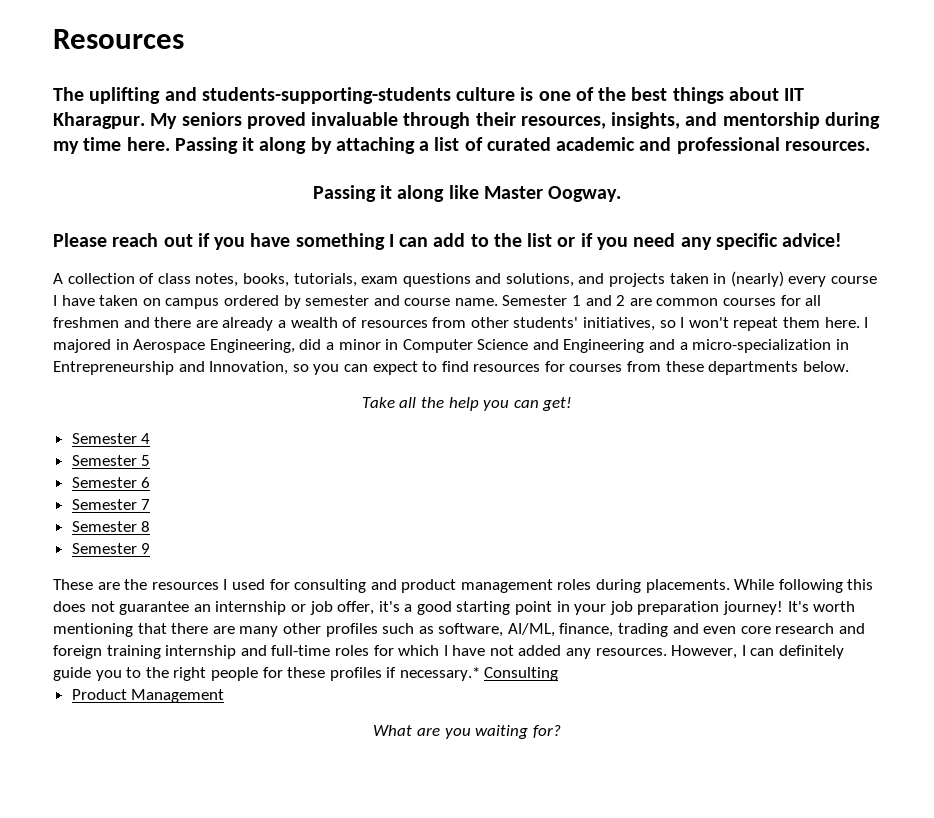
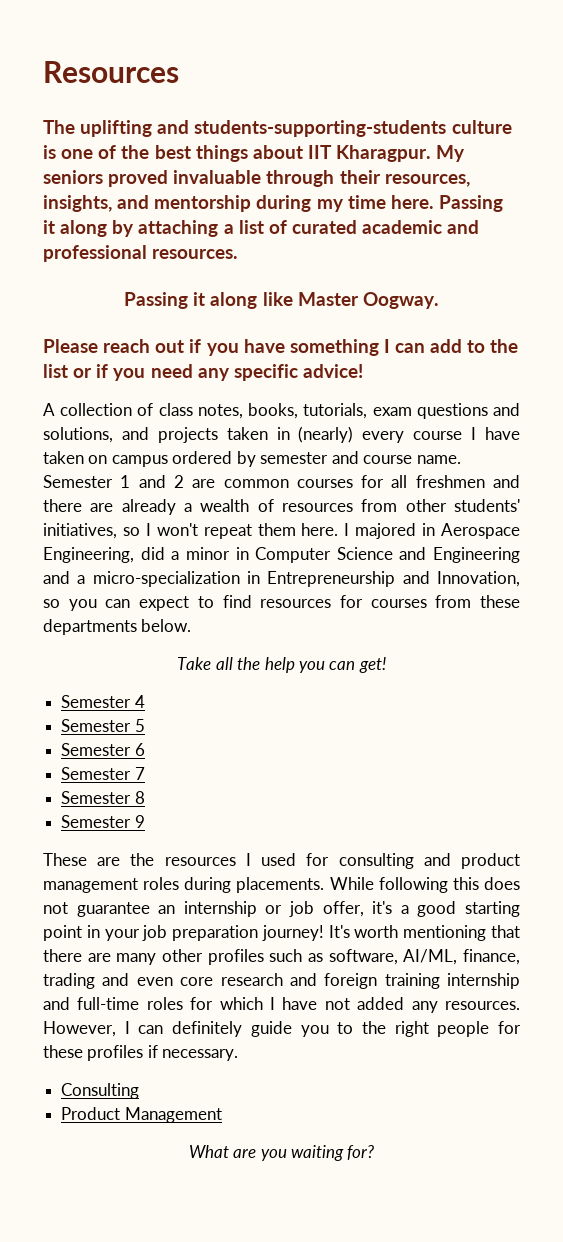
- However, I can definitely guide you to the right people for these profiles if necessary.* Consulting
+ However, I can definitely guide you to the right people for these profiles if necessary.
+ Consulting

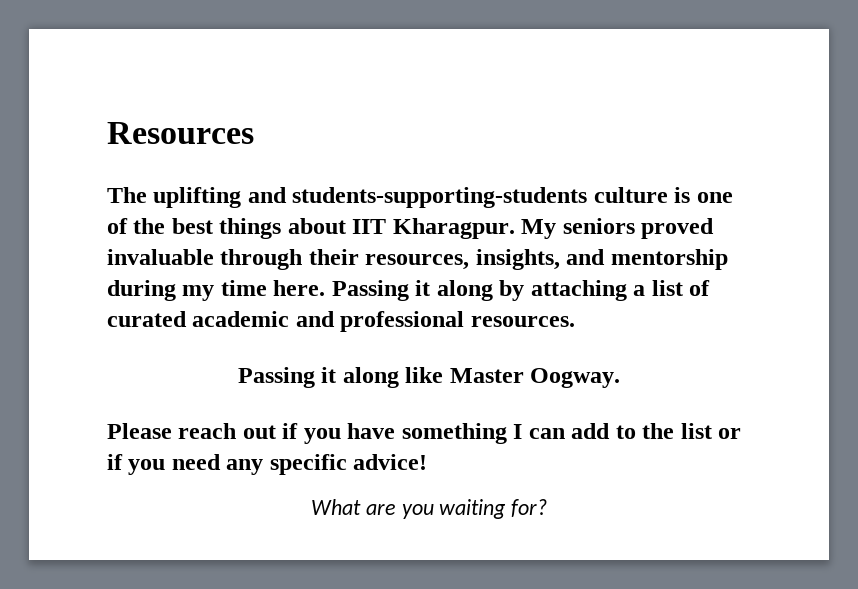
- A collection of class notes, books, tutorials, exam questions and solutions, and projects taken in (nearly) every course I have taken on campus ordered by semester and course name. Semester 1 and 2 are common courses for all freshmen and there are already a wealth of resources from other students' initiatives, so I won't repeat them here. I majored in Aerospace Engineering, did a minor in Computer Science and Engineering and a micro-specialization in Entrepreneurship and Innovation, so you can expect to find resources for courses from these departments below.
- Take all the help you can get!
- Semester 4
- Semester 5
- Semester 6
- Semester 7
- Semester 8
- Semester 9
- These are the resources I used for consulting and product management roles during placements. While following this does not guarantee an internship or job offer, it's a good starting point in your job preparation journey! It's worth mentioning that there are many other profiles such as software, AI/ML, finance, trading and even core research and foreign training internship and full-time roles for which I have not added any resources. However, I can definitely guide you to the right people for these profiles if necessary.
- Consulting
- Product Management

